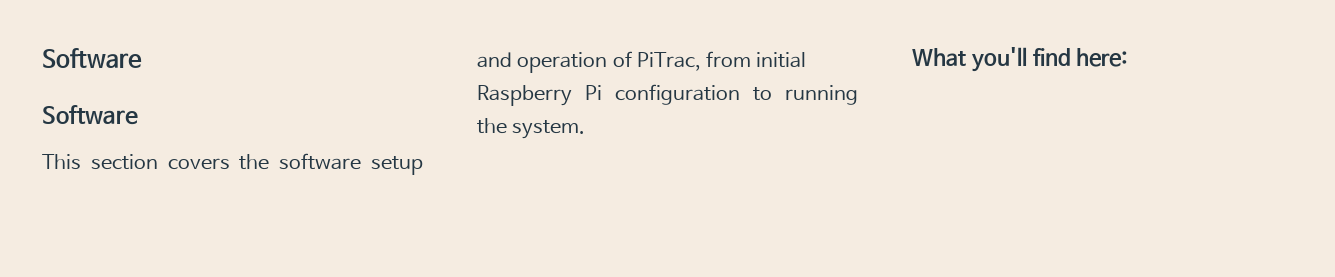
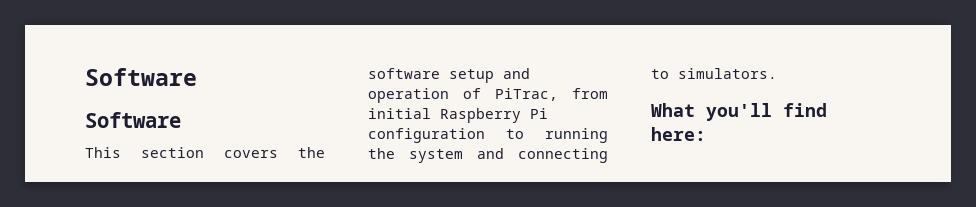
- This section covers the software setup and operation of PiTrac, from initial Raspberry Pi configuration to running the system.
+ This section covers the software setup and operation of PiTrac, from initial Raspberry Pi configuration to running the system and connecting to simulators.

